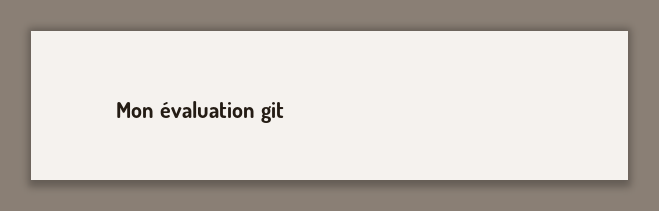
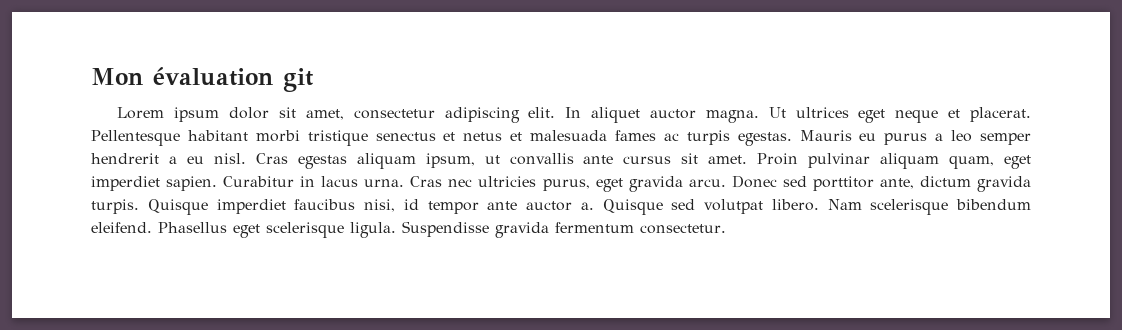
+ Lorem ipsum dolor sit amet, consectetur adipiscing elit. In aliquet auctor magna. Ut ultrices eget neque et placerat. Pellentesque habitant morbi tristique senectus et netus et malesuada fames ac turpis egestas. Mauris eu purus a leo semper hendrerit a eu nisl. Cras egestas aliquam ipsum, ut convallis ante cursus sit amet. Proin pulvinar aliquam quam, eget imperdiet sapien. Curabitur in lacus urna. Cras nec ultricies purus, eget gravida arcu. Donec sed porttitor ante, dictum gravida turpis. Quisque imperdiet faucibus nisi, id tempor ante auctor a. Quisque sed volutpat libero. Nam scelerisque bibendum eleifend. Phasellus eget scelerisque ligula. Suspendisse gravida fermentum consectetur.

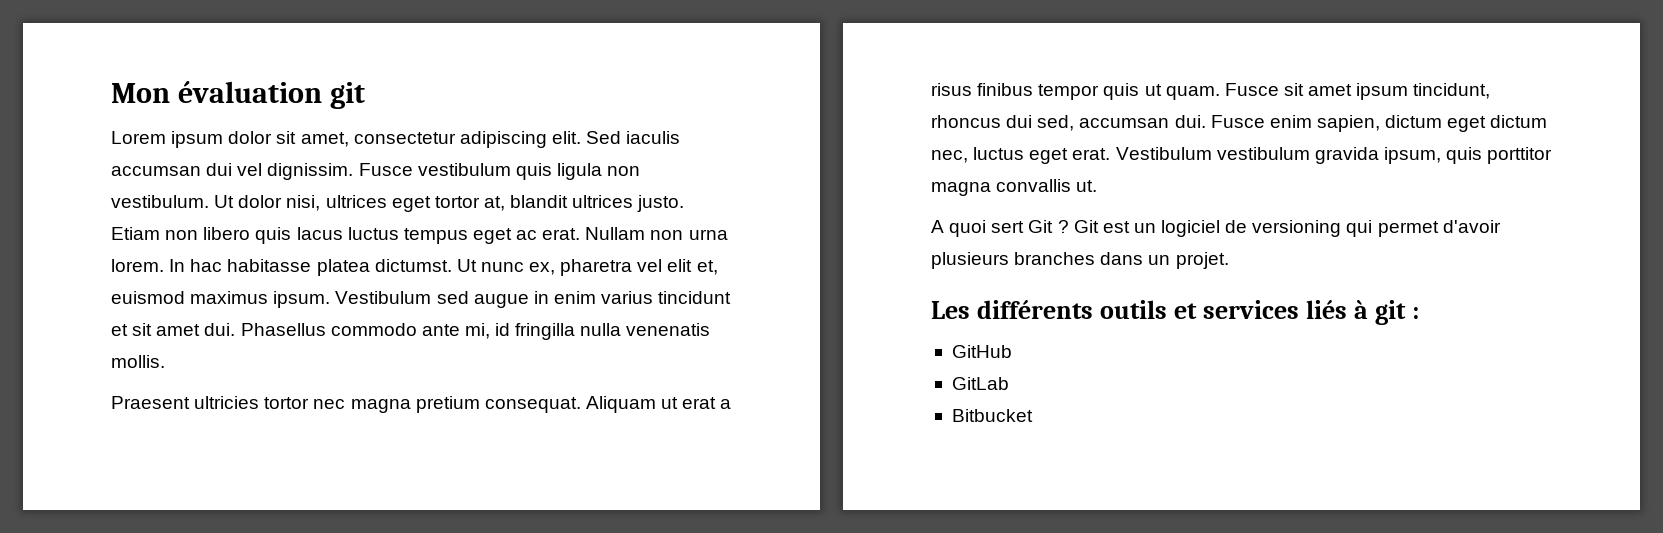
- In aliquet auctor magna. Ut ultrices eget neque et placerat. Pellentesque habitant morbi tristique senectus et netus et malesuada fames ac turpis egestas. Mauris eu purus a leo semper hendrerit a eu nisl. Cras egestas aliquam ipsum, ut convallis ante cursus sit amet. Proin pulvinar aliquam quam, eget imperdiet sapien. Curabitur in lacus urna. Cras nec ultricies purus, eget gravida arcu. Donec sed porttitor ante, dictum gravida turpis. Quisque imperdiet faucibus nisi, id tempor ante auctor a. Quisque sed volutpat libero. Nam scelerisque bibendum eleifend. Phasellus eget scelerisque ligula. Suspendisse gravida fermentum consectetur.
+ Sed iaculis accumsan dui vel dignissim. Fusce vestibulum quis ligula non vestibulum. Ut dolor nisi, ultrices eget tortor at, blandit ultrices justo. Etiam non libero quis lacus luctus tempus eget ac erat. Nullam non urna lorem. In hac habitasse platea dictumst. Ut nunc ex, pharetra vel elit et, euismod maximus ipsum. Vestibulum sed augue in enim varius tincidunt et sit amet dui. Phasellus commodo ante mi, id fringilla nulla venenatis mollis.
+ Praesent ultricies tortor nec magna pretium consequat. Aliquam ut erat a risus finibus tempor quis ut quam. Fusce sit amet ipsum tincidunt, rhoncus dui sed, accumsan dui. Fusce enim sapien, dictum eget dictum nec, luctus eget erat. Vestibulum vestibulum gravida ipsum, quis porttitor magna convallis ut.
+ A quoi sert Git ? Git est un logiciel de versioning qui permet d'avoir plusieurs branches dans un projet.
+ Les différents outils et services liés à git :
+ GitHub
+ GitLab
+ Bitbucket

